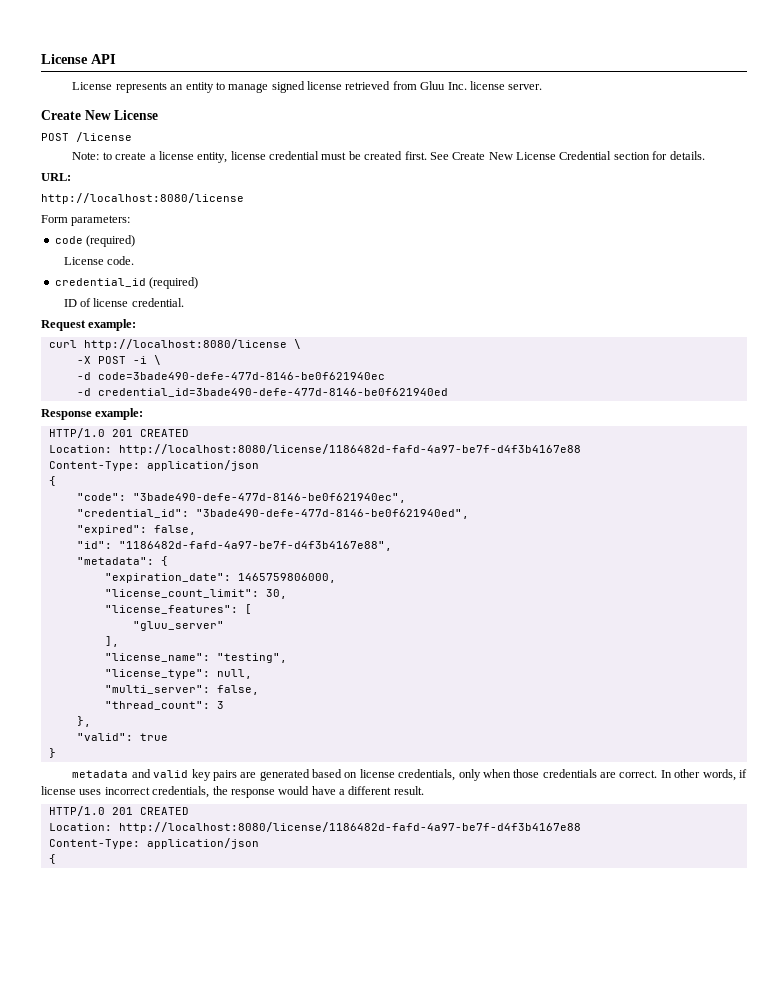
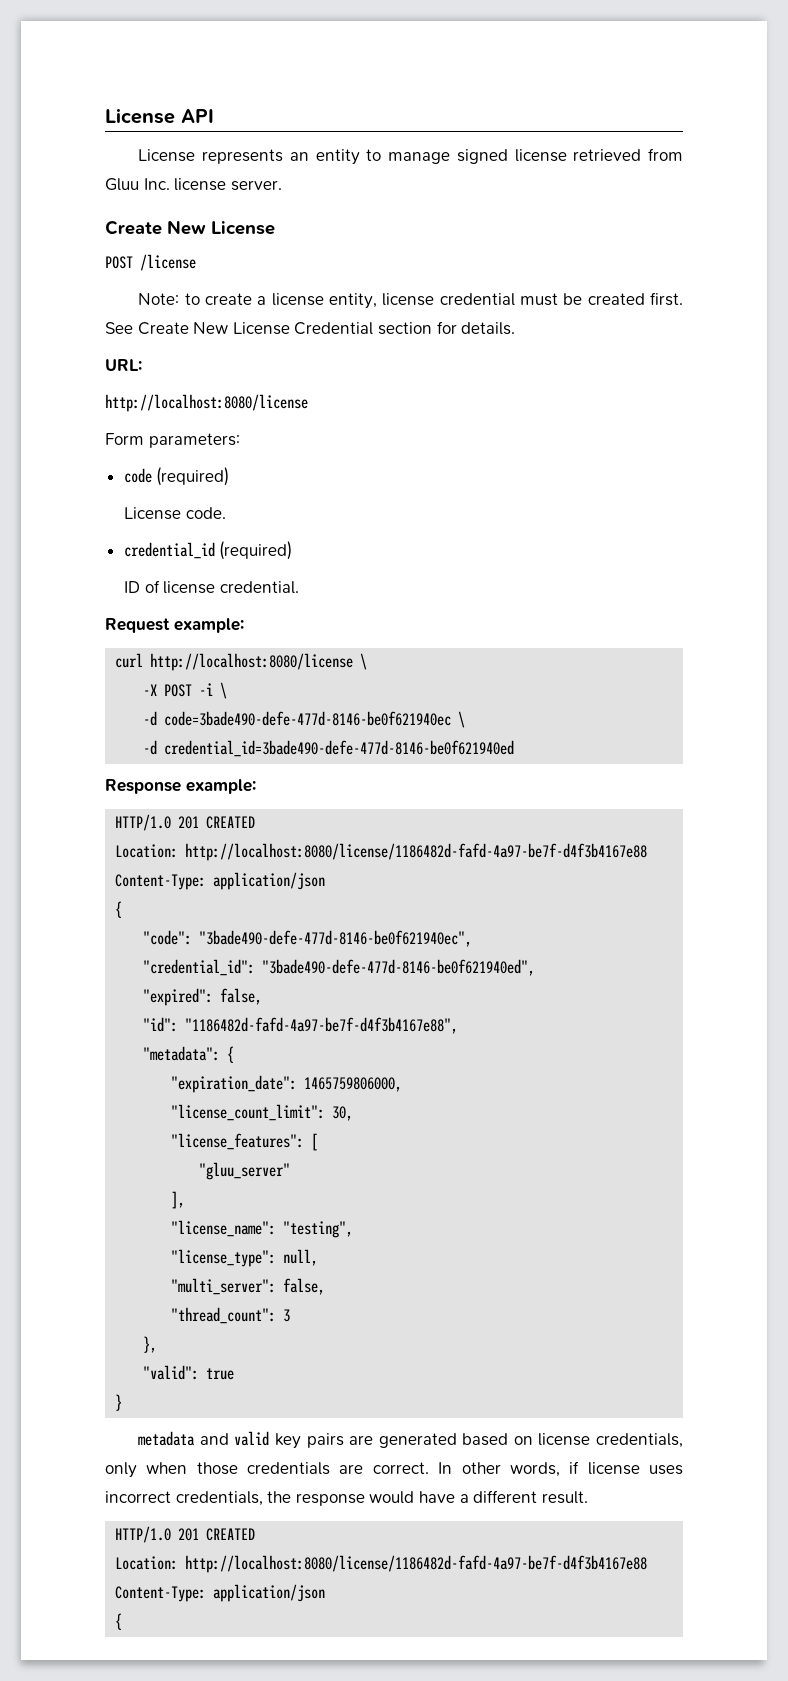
- -d code=3bade490-defe-477d-8146-be0f621940ec
+ -d code=3bade490-defe-477d-8146-be0f621940ec \

